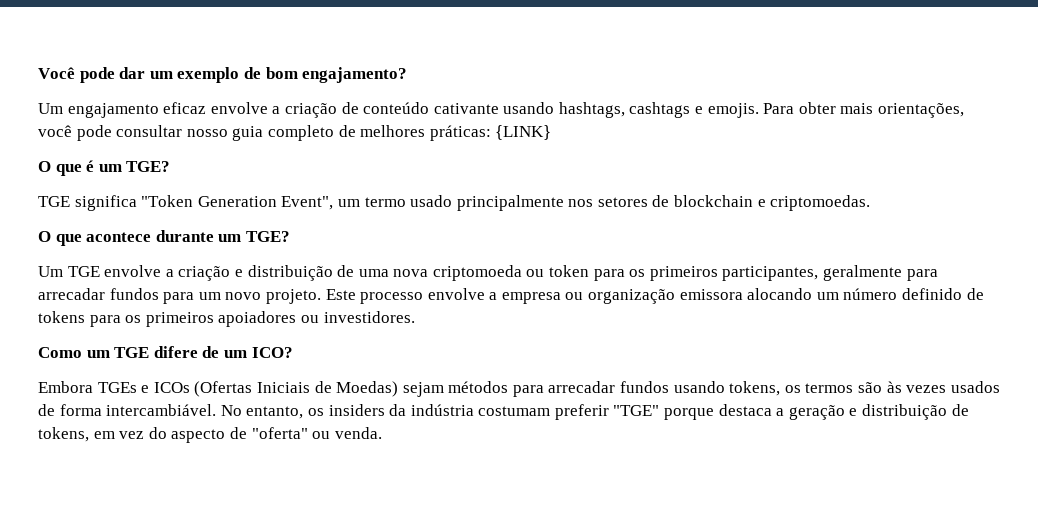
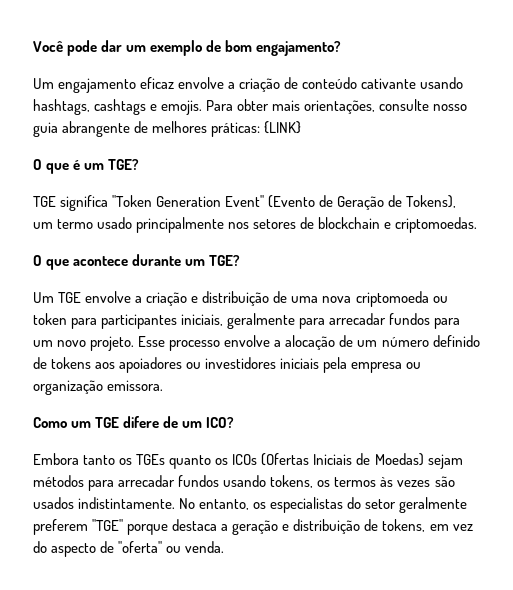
- Para obter mais orientações, você pode consultar nosso guia completo de melhores práticas: {LINK}
+ Para obter mais orientações, consulte nosso guia abrangente de melhores práticas: {LINK}
- TGE significa "Token Generation Event", um termo usado principalmente nos setores de blockchain e criptomoedas.
+ TGE significa "Token Generation Event" (Evento de Geração de Tokens), um termo usado principalmente nos setores de blockchain e criptomoedas.
- Um TGE envolve a criação e distribuição de uma nova criptomoeda ou token para os primeiros participantes, geralmente para arrecadar fundos para um novo projeto.
+ Um TGE envolve a criação e distribuição de uma nova criptomoeda ou token para participantes iniciais, geralmente para arrecadar fundos para um novo projeto.
- Este processo envolve a empresa ou organização emissora alocando um número definido de tokens para os primeiros apoiadores ou investidores.
+ Esse processo envolve a alocação de um número definido de tokens aos apoiadores ou investidores iniciais pela empresa ou organização emissora.
- Embora TGEs e ICOs (Ofertas Iniciais de Moedas) sejam métodos para arrecadar fundos usando tokens, os termos são às vezes usados de forma intercambiável. No entanto, os insiders da indústria costumam preferir "TGE" porque destaca a geração e distribuição de tokens, em vez do aspecto de "oferta" ou venda.
+ Embora tanto os TGEs quanto os ICOs (Ofertas Iniciais de Moedas) sejam métodos para arrecadar fundos usando tokens, os termos às vezes são usados indistintamente. No entanto, os especialistas do setor geralmente preferem "TGE" porque destaca a geração e distribuição de tokens, em vez do aspecto de "oferta" ou venda.

